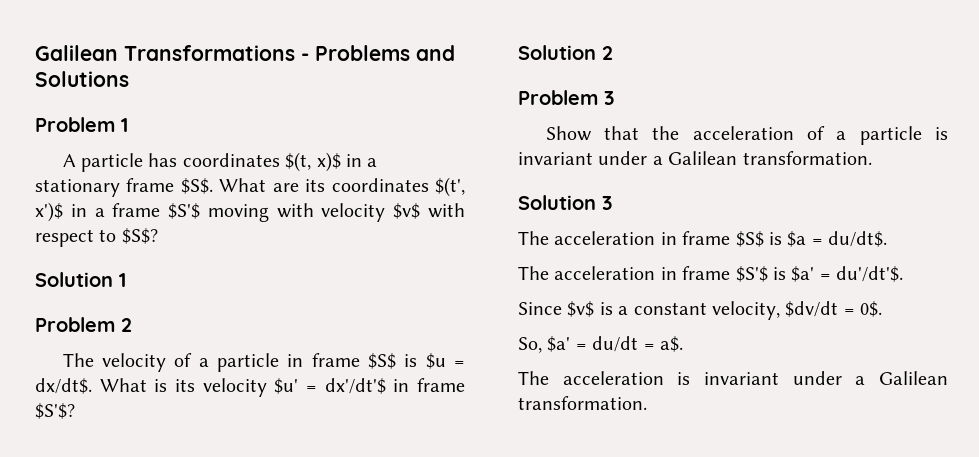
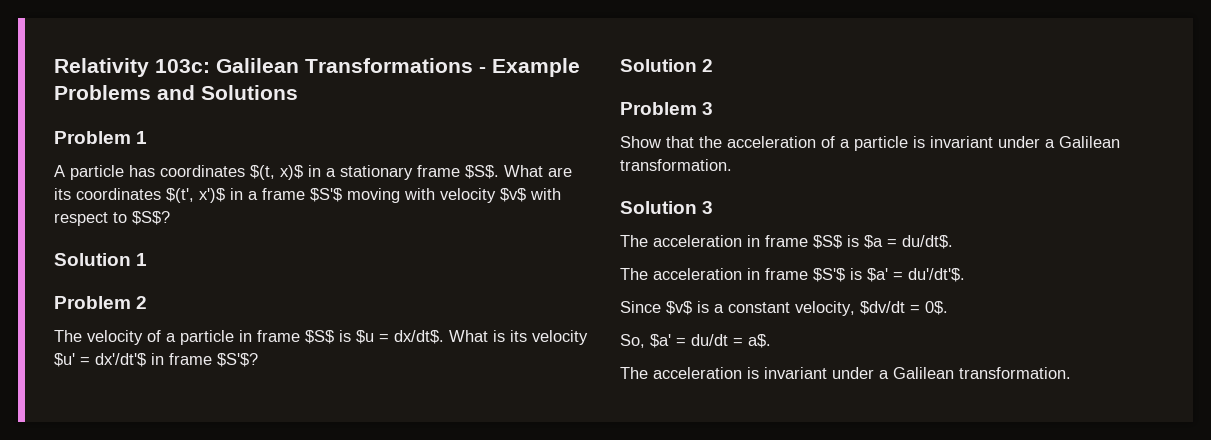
- Galilean Transformations - Problems and Solutions
+ Relativity 103c: Galilean Transformations - Example Problems and Solutions

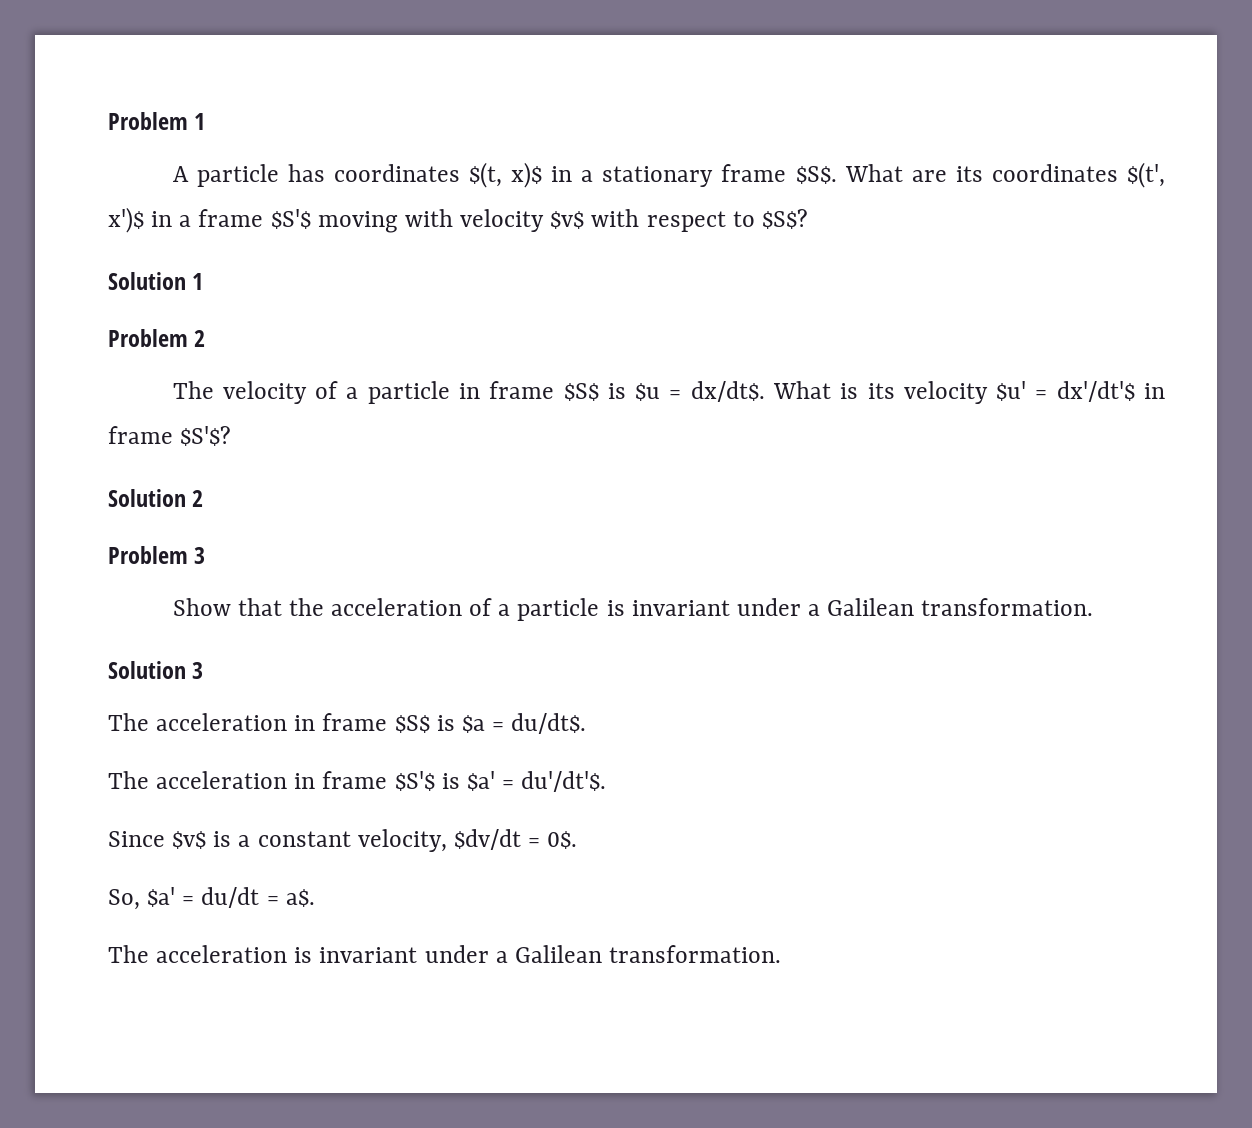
- Relativity 103c: Galilean Transformations - Example Problems and Solutions

